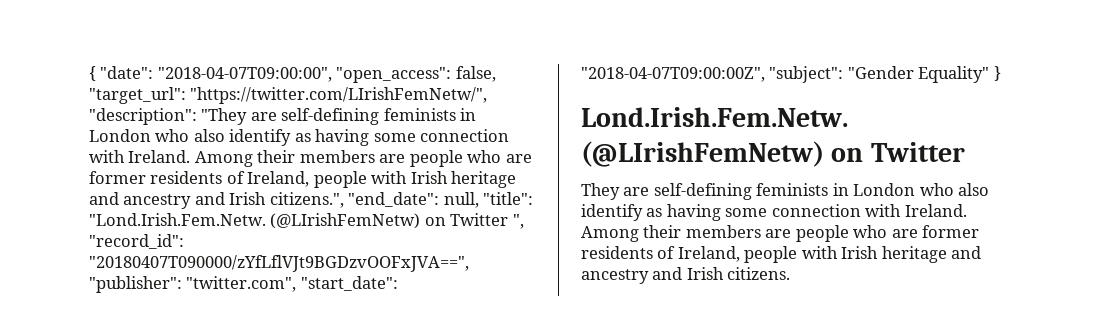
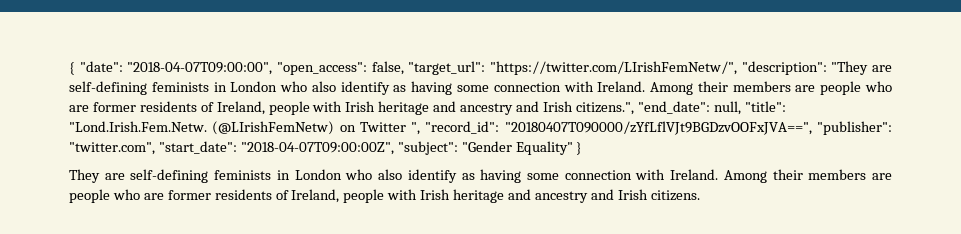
- Lond.Irish.Fem.Netw. (@LIrishFemNetw) on Twitter

